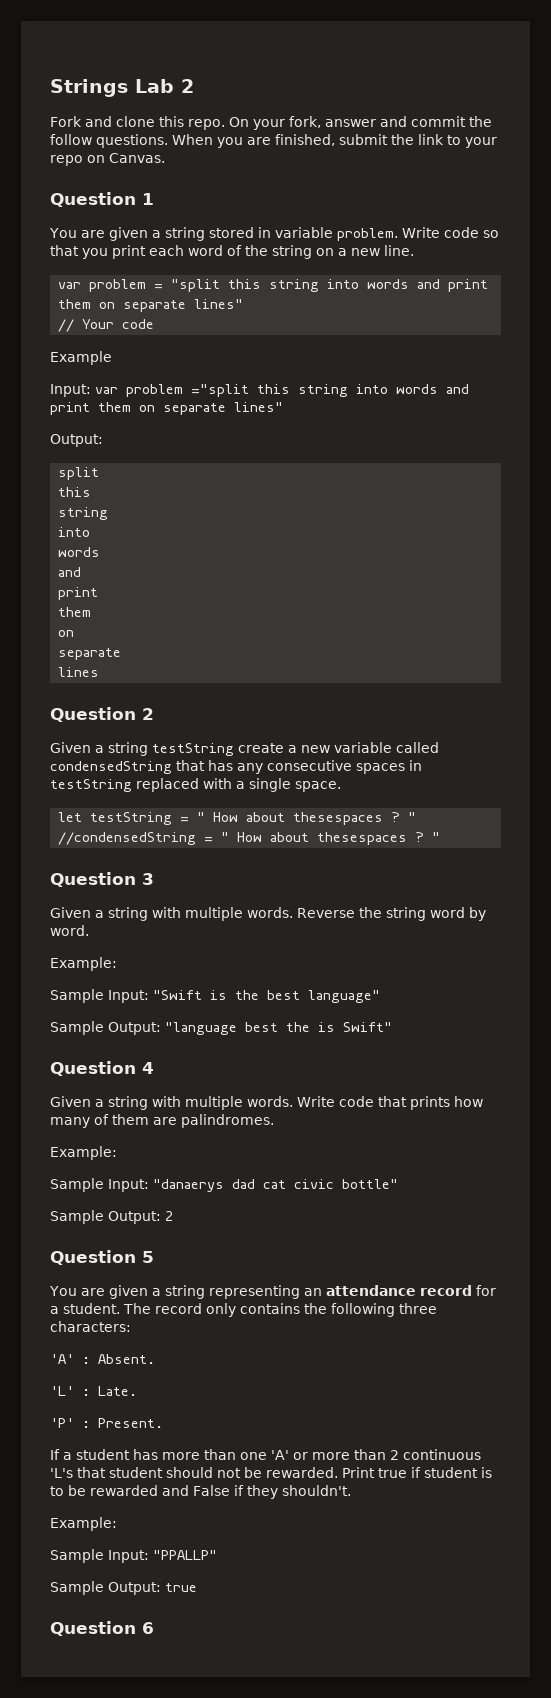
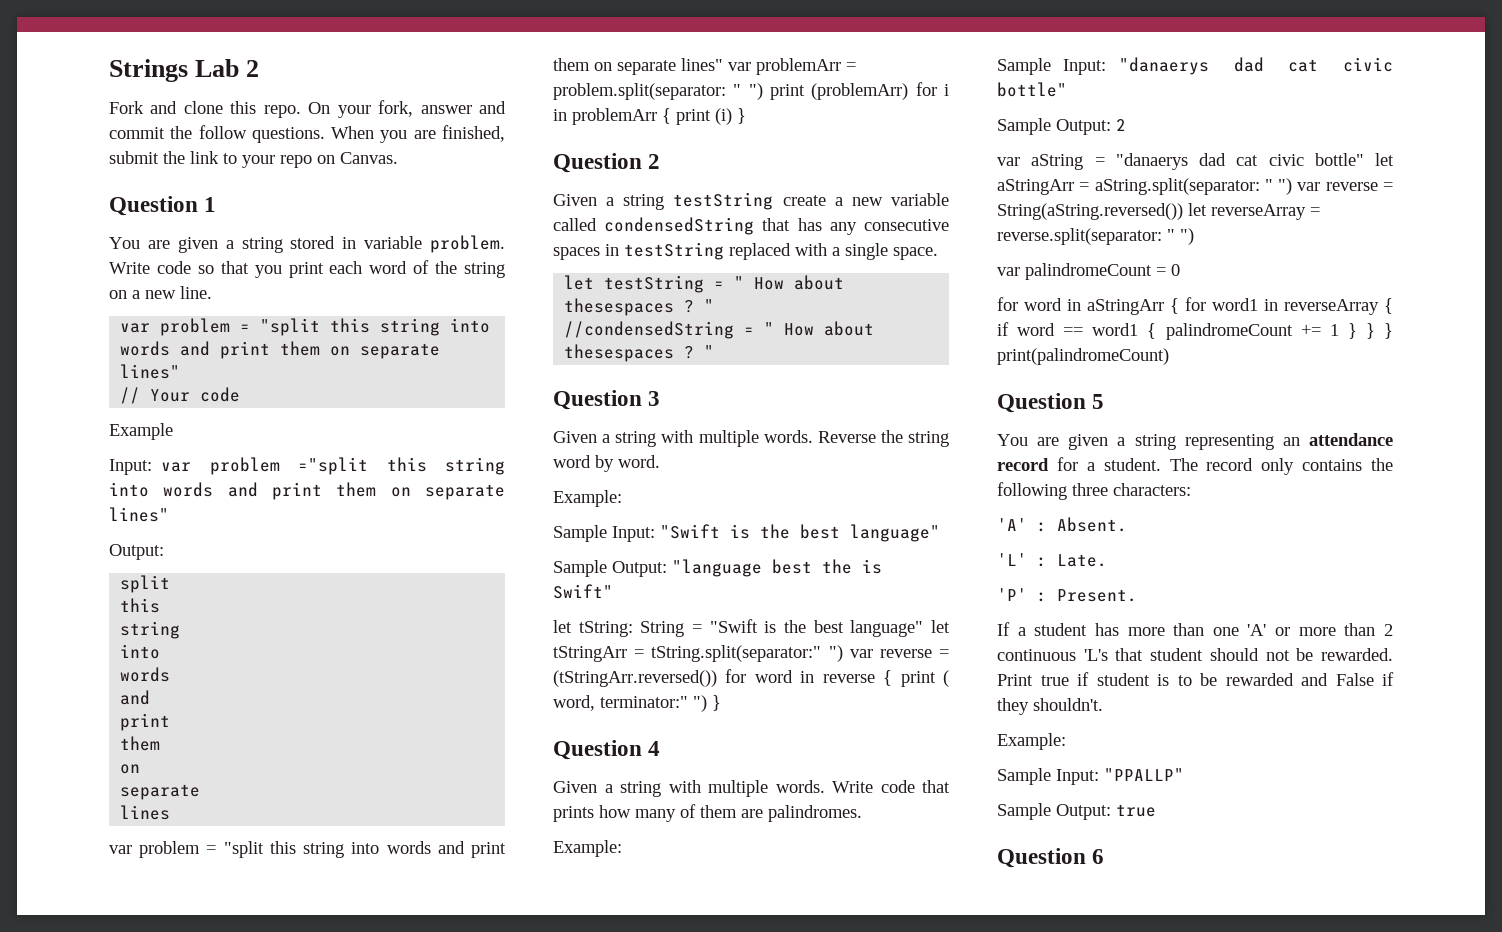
+ var problem = "split this string into words and print them on separate lines" var problemArr = problem.split(separator: " ") print (problemArr) for i in problemArr { print (i) }
+ let tString: String = "Swift is the best language" let tStringArr = tString.split(separator:" ") var reverse = (tStringArr.reversed()) for word in reverse { print ( word, terminator:" ") }
+ var aString = "danaerys dad cat civic bottle" let aStringArr = aString.split(separator: " ") var reverse = String(aString.reversed()) let reverseArray = reverse.split(separator: " ")
+ var palindromeCount = 0
+ for word in aStringArr { for word1 in reverseArray { if word == word1 { palindromeCount += 1 } } } print(palindromeCount)

